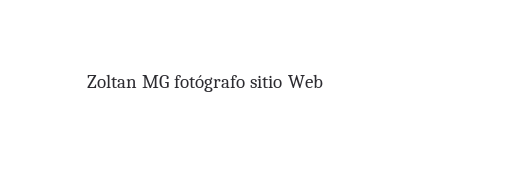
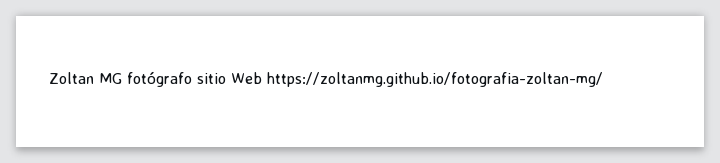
- Zoltan MG fotógrafo sitio Web
+ Zoltan MG fotógrafo sitio Web https://zoltanmg.github.io/fotografia-zoltan-mg/

